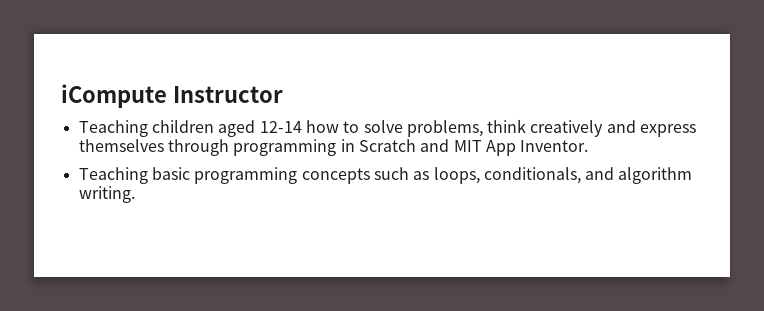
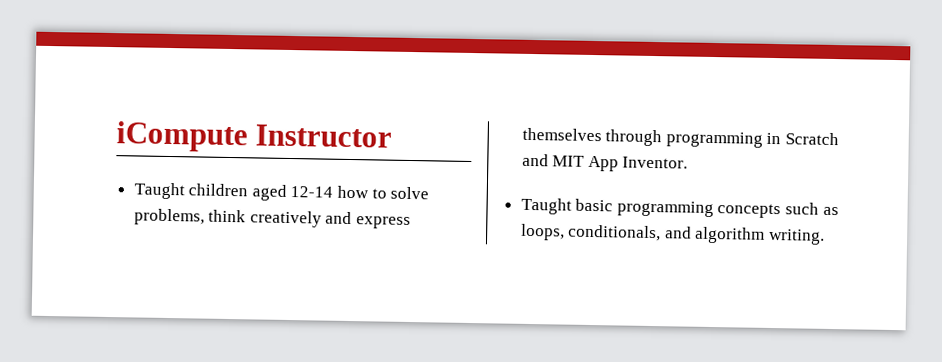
- Teaching children aged 12-14 how to solve problems, think creatively and express themselves through programming in Scratch and MIT App Inventor.
+ Taught children aged 12-14 how to solve problems, think creatively and express themselves through programming in Scratch and MIT App Inventor.
- Teaching basic programming concepts such as loops, conditionals, and algorithm writing.
+ Taught basic programming concepts such as loops, conditionals, and algorithm writing.

